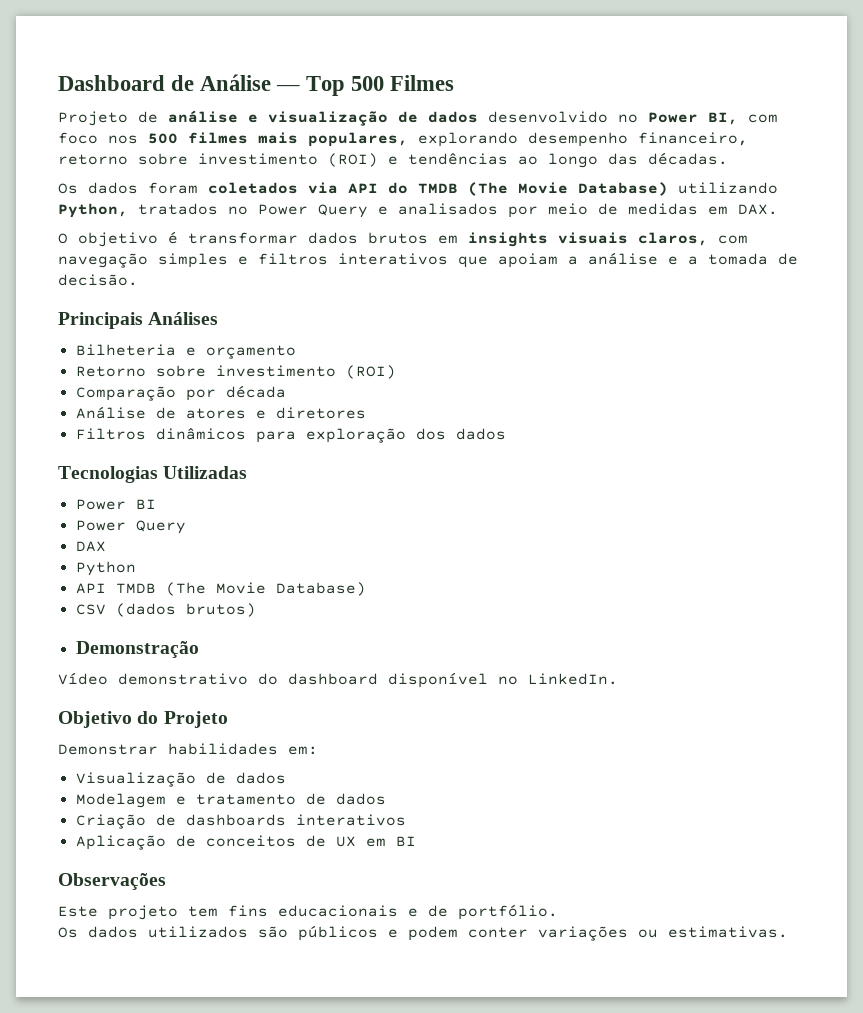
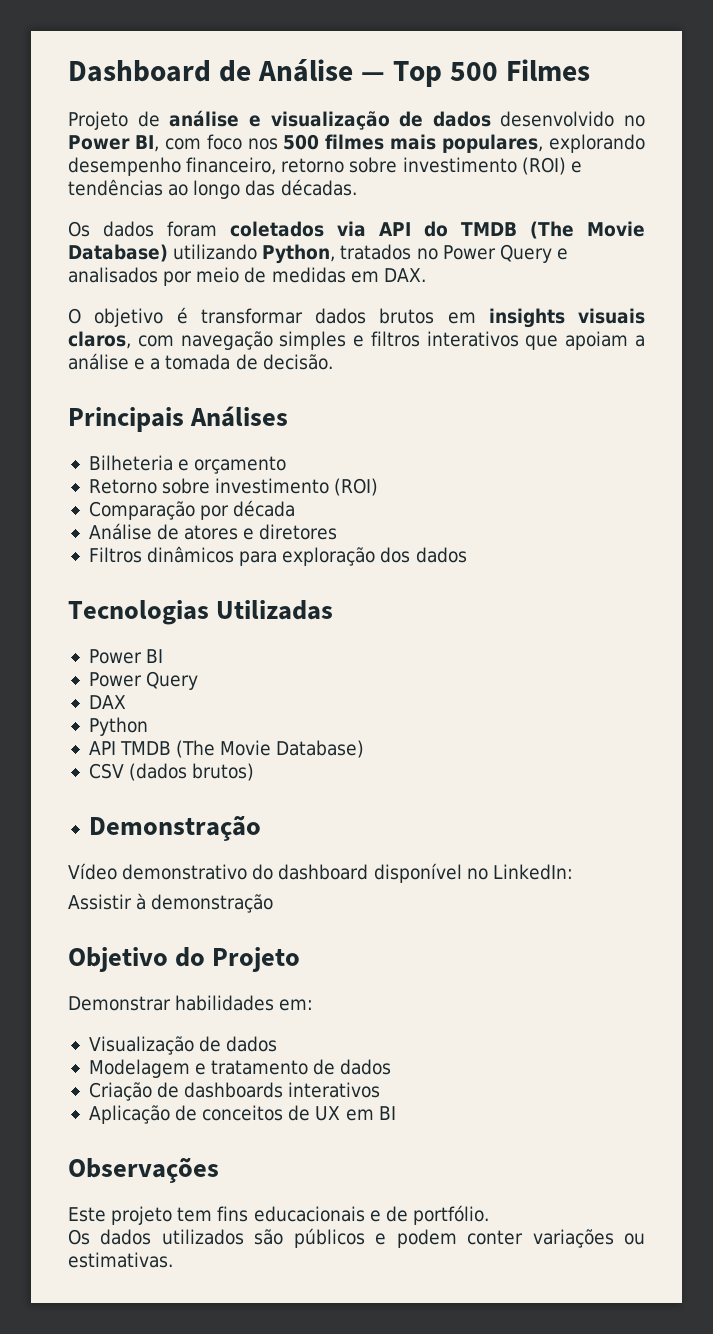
- Vídeo demonstrativo do dashboard disponível no LinkedIn.
+ Vídeo demonstrativo do dashboard disponível no LinkedIn:
+ Assistir à demonstração

